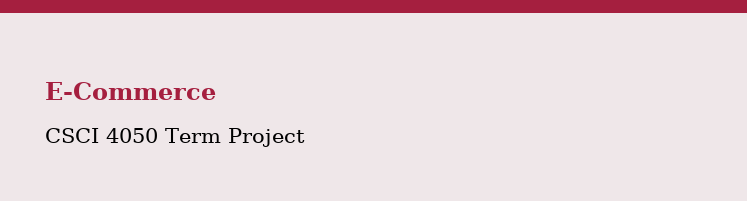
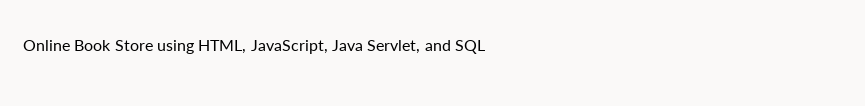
- E-Commerce
- CSCI 4050 Term Project
+ Online Book Store using HTML, JavaScript, Java Servlet, and SQL

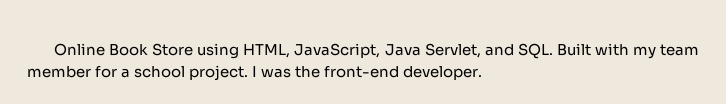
- Online Book Store using HTML, JavaScript, Java Servlet, and SQL
+ Online Book Store using HTML, JavaScript, Java Servlet, and SQL. Built with my team member for a school project. I was the front-end developer.

